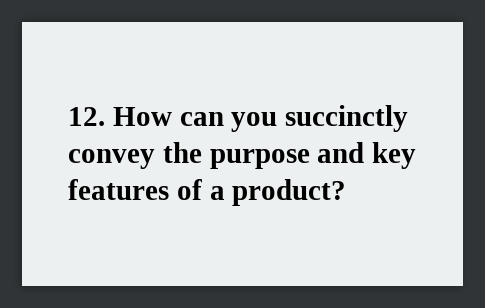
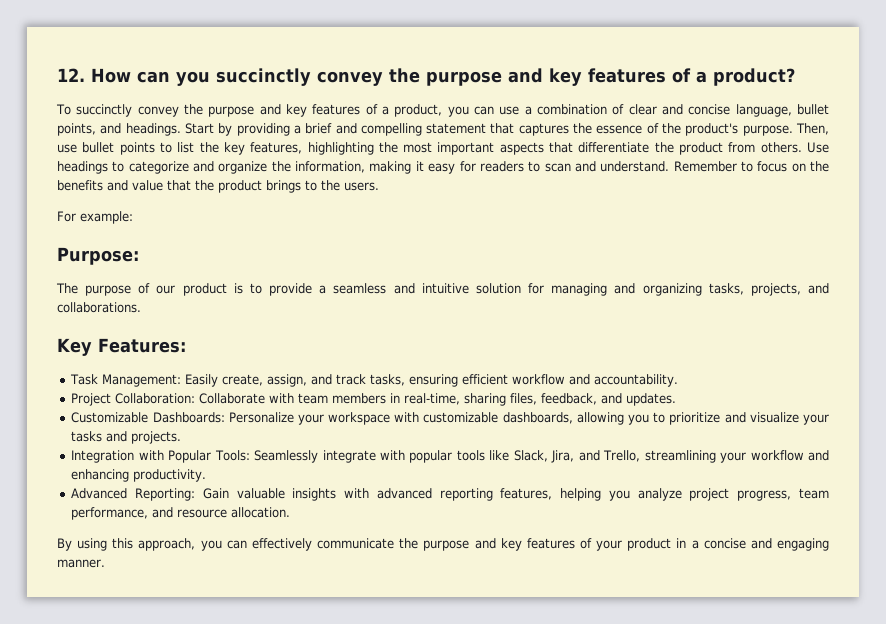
+ To succinctly convey the purpose and key features of a product, you can use a combination of clear and concise language, bullet points, and headings. Start by providing a brief and compelling statement that captures the essence of the product's purpose. Then, use bullet points to list the key features, highlighting the most important aspects that differentiate the product from others. Use headings to categorize and organize the information, making it easy for readers to scan and understand. Remember to focus on the benefits and value that the product brings to the users.
+ For example:
+ Purpose:
+ The purpose of our product is to provide a seamless and intuitive solution for managing and organizing tasks, projects, and collaborations.
+ Key Features:
+ Task Management: Easily create, assign, and track tasks, ensuring efficient workflow and accountability.
+ Project Collaboration: Collaborate with team members in real-time, sharing files, feedback, and updates.
+ Customizable Dashboards: Personalize your workspace with customizable dashboards, allowing you to prioritize and visualize your tasks and projects.
+ Integration with Popular Tools: Seamlessly integrate with popular tools like Slack, Jira, and Trello, streamlining your workflow and enhancing productivity.
+ Advanced Reporting: Gain valuable insights with advanced reporting features, helping you analyze project progress, team performance, and resource allocation.
+ By using this approach, you can effectively communicate the purpose and key features of your product in a concise and engaging manner.

